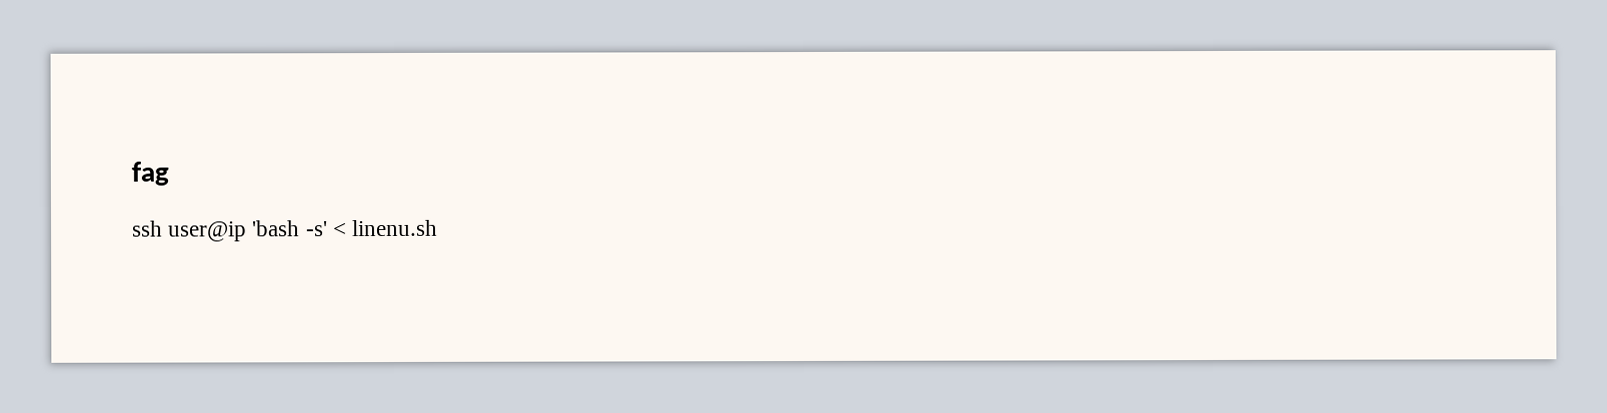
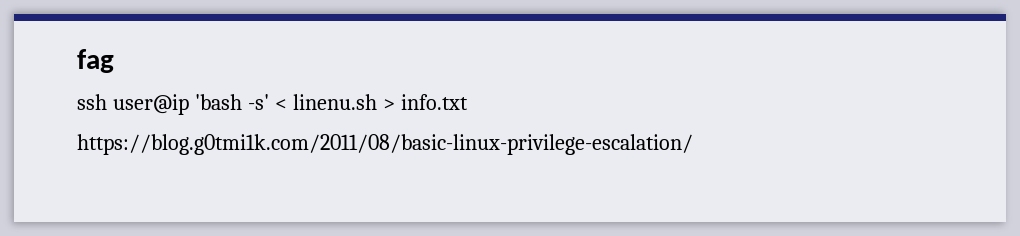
- ssh user@ip 'bash -s' < linenu.sh
+ ssh user@ip 'bash -s' < linenu.sh > info.txt
+ https://blog.g0tmi1k.com/2011/08/basic-linux-privilege-escalation/

